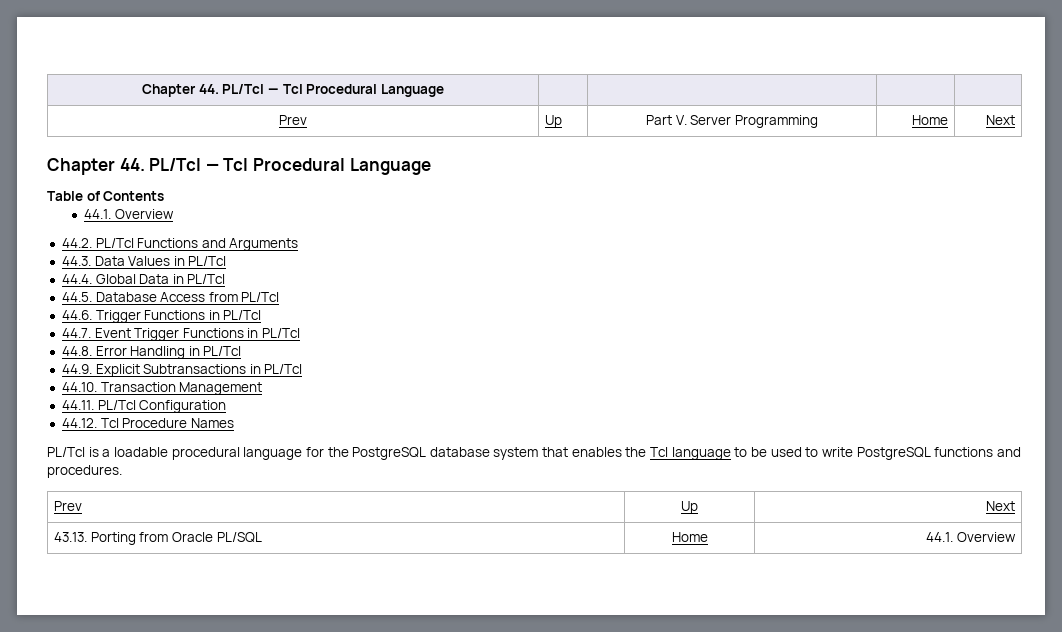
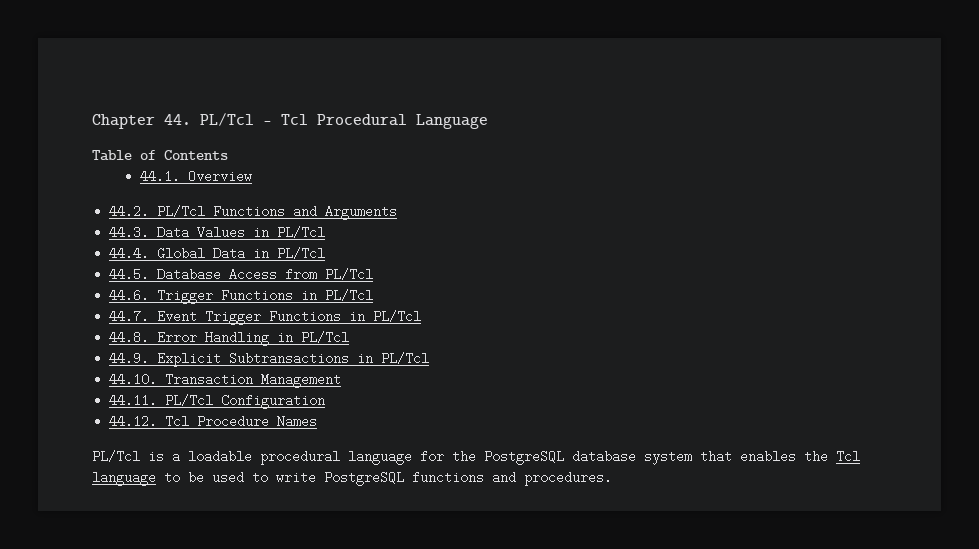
- Chapter 44. PL/Tcl — Tcl Procedural Language | | | |
- Prev | Up | Part V. Server Programming | Home | Next
- Prev | Up | Next
- 43.13. Porting from Oracle PL/SQL | Home | 44.1. Overview

